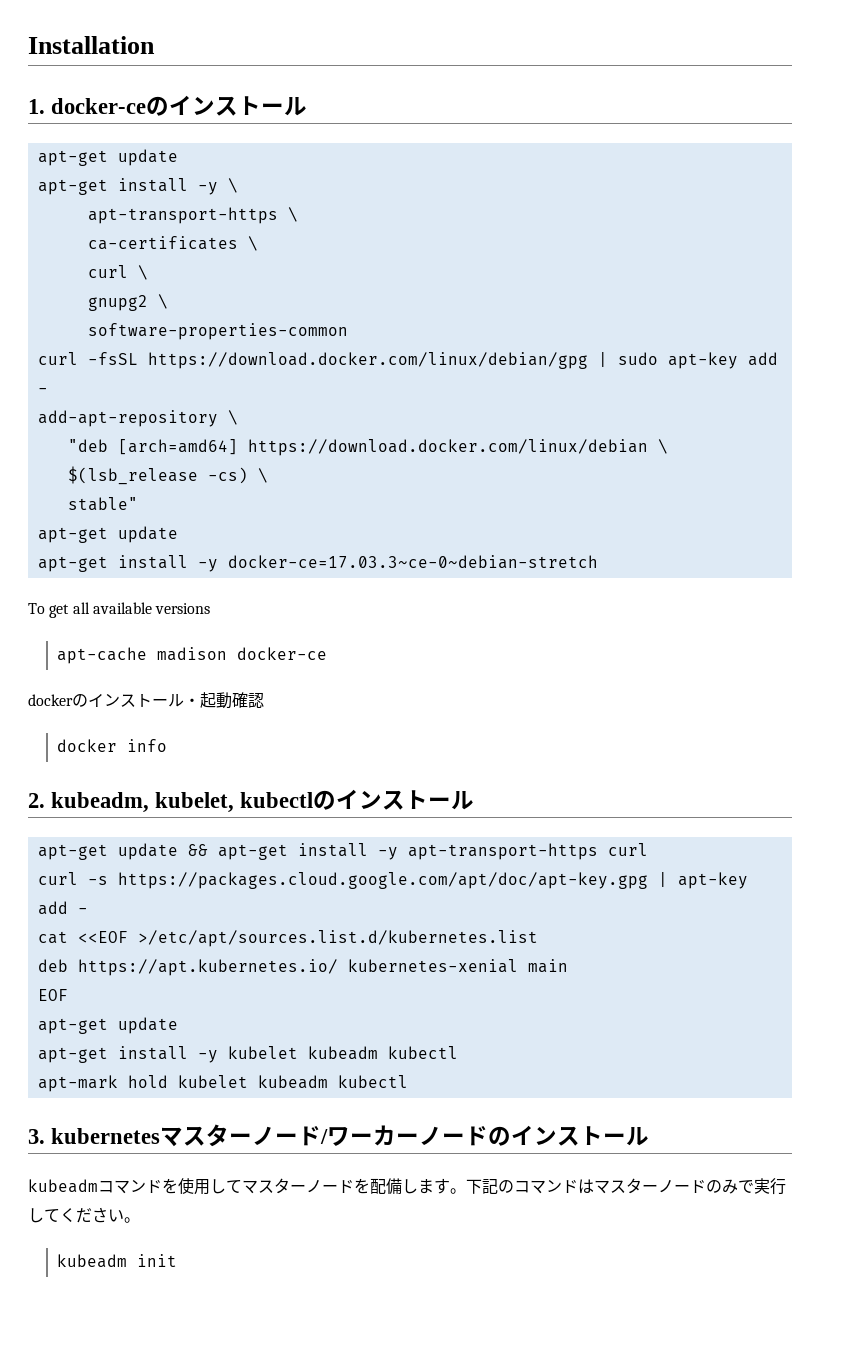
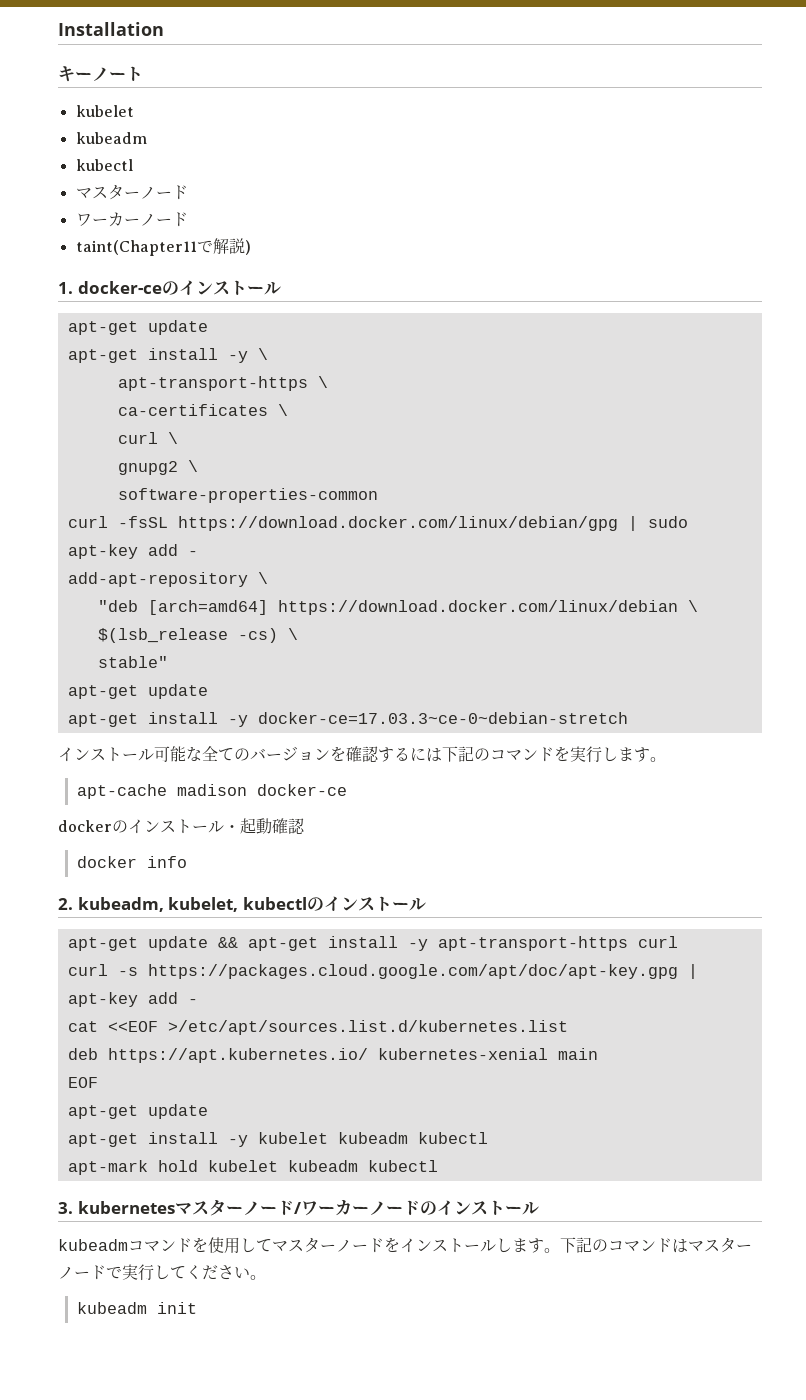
+ キーノート
+ kubelet
+ kubeadm
+ kubectl
+ マスターノード
+ ワーカーノード
+ taint(Chapter11で解説)
- To get all available versions
+ インストール可能な全てのバージョンを確認するには下記のコマンドを実行します。
- kubeadmコマンドを使用してマスターノードを配備します。
+ kubeadmコマンドを使用してマスターノードをインストールします。
- 下記のコマンドはマスターノードのみで実行してください。
+ 下記のコマンドはマスターノードで実行してください。

